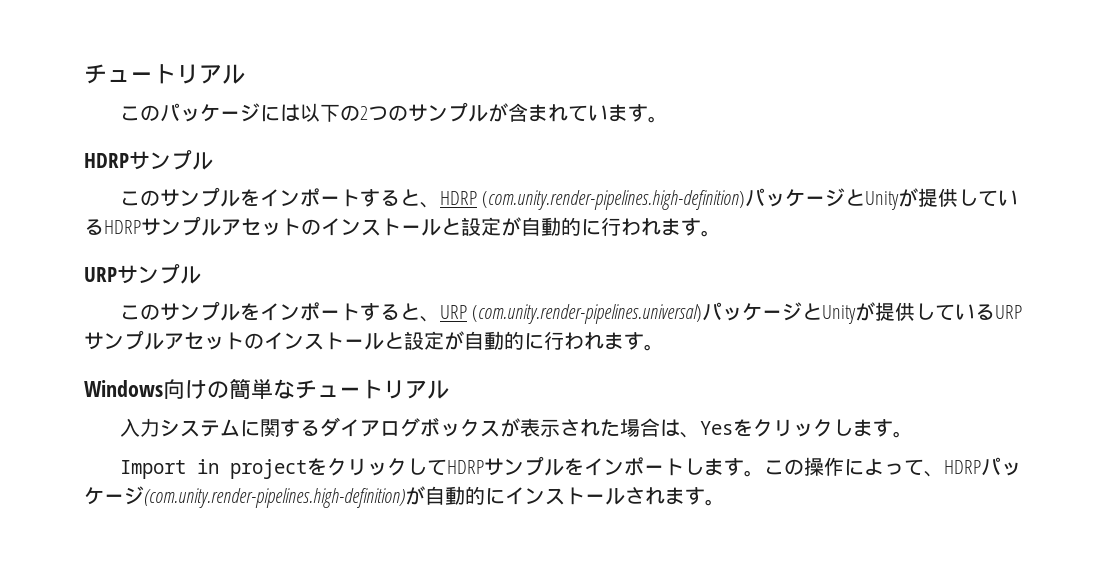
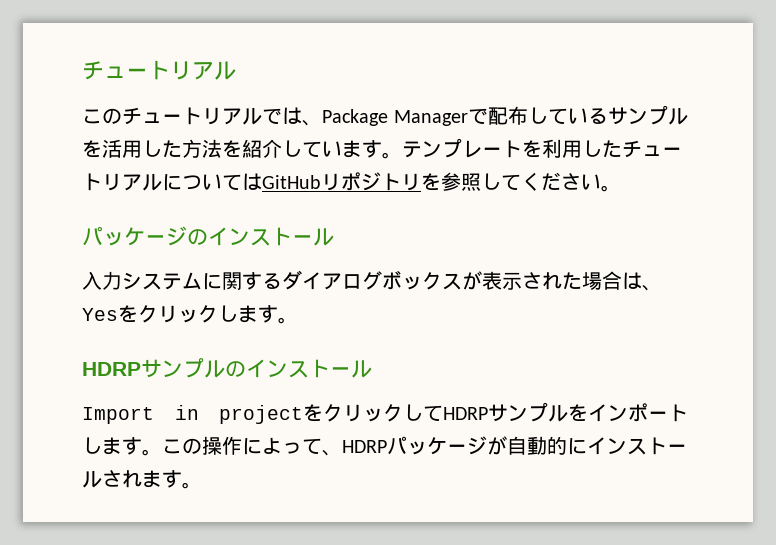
- このパッケージには以下の2つのサンプルが含まれています。
- HDRPサンプル
- このサンプルをインポートすると、HDRP (com.unity.render-pipelines.high-definition)パッケージとUnityが提供しているHDRPサンプルアセットのインストールと設定が自動的に行われます。
- URPサンプル
- このサンプルをインポートすると、URP (com.unity.render-pipelines.universal)パッケージとUnityが提供しているURPサンプルアセットのインストールと設定が自動的に行われます。
- Windows向けの簡単なチュートリアル
+ このチュートリアルでは、Package Managerで配布しているサンプルを活用した方法を紹介しています。テンプレートを利用したチュートリアルについてはGitHubリポジトリを参照してください。
+ パッケージのインストール
+ HDRPサンプルのインストール
- この操作によって、HDRPパッケージ(com.unity.render-pipelines.high-definition)が自動的にインストールされます。
+ この操作によって、HDRPパッケージが自動的にインストールされます。

